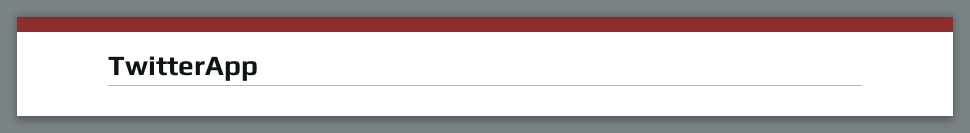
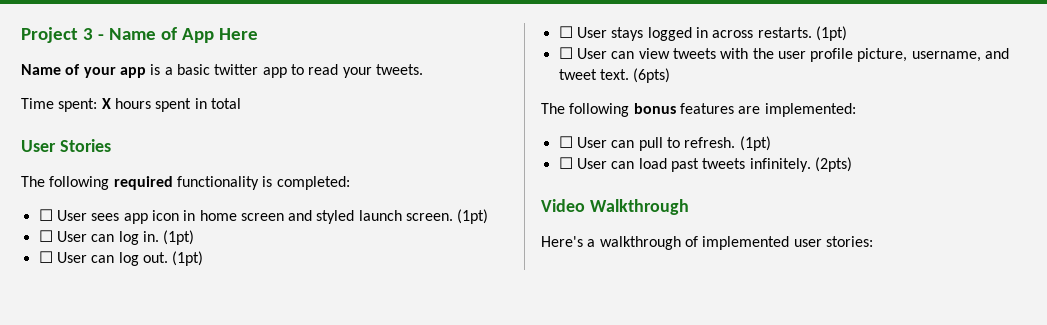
- TwitterApp
+ Project 3 - Name of App Here
+ Name of your app is a basic twitter app to read your tweets.
+ Time spent: X hours spent in total
+ User Stories
+ The following required functionality is completed:
+ ☐ User sees app icon in home screen and styled launch screen. (1pt)
+ ☐ User can log in. (1pt)
+ ☐ User can log out. (1pt)
+ ☐ User stays logged in across restarts. (1pt)
+ ☐ User can view tweets with the user profile picture, username, and tweet text. (6pts)
+ The following bonus features are implemented:
+ ☐ User can pull to refresh. (1pt)
+ ☐ User can load past tweets infinitely. (2pts)
+ Video Walkthrough
+ Here's a walkthrough of implemented user stories:

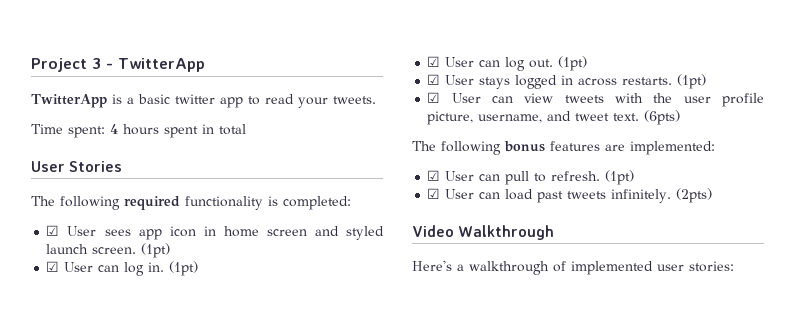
- Project 3 - Name of App Here
- Name of your app is a basic twitter app to read your tweets.
+ Project 3 - TwitterApp
+ TwitterApp is a basic twitter app to read your tweets.
- Time spent: X hours spent in total
+ Time spent: 4 hours spent in total
- ☐ User sees app icon in home screen and styled launch screen.
+ ☑ User sees app icon in home screen and styled launch screen.
- ☐ User can log in.
+ ☑ User can log in.
- ☐ User can log out.
+ ☑ User can log out.
- ☐ User stays logged in across restarts.
+ ☑ User stays logged in across restarts.
- ☐ User can view tweets with the user profile picture, username, and tweet text.
+ ☑ User can view tweets with the user profile picture, username, and tweet text.
- ☐ User can pull to refresh.
+ ☑ User can pull to refresh.
- ☐ User can load past tweets infinitely.
+ ☑ User can load past tweets infinitely.

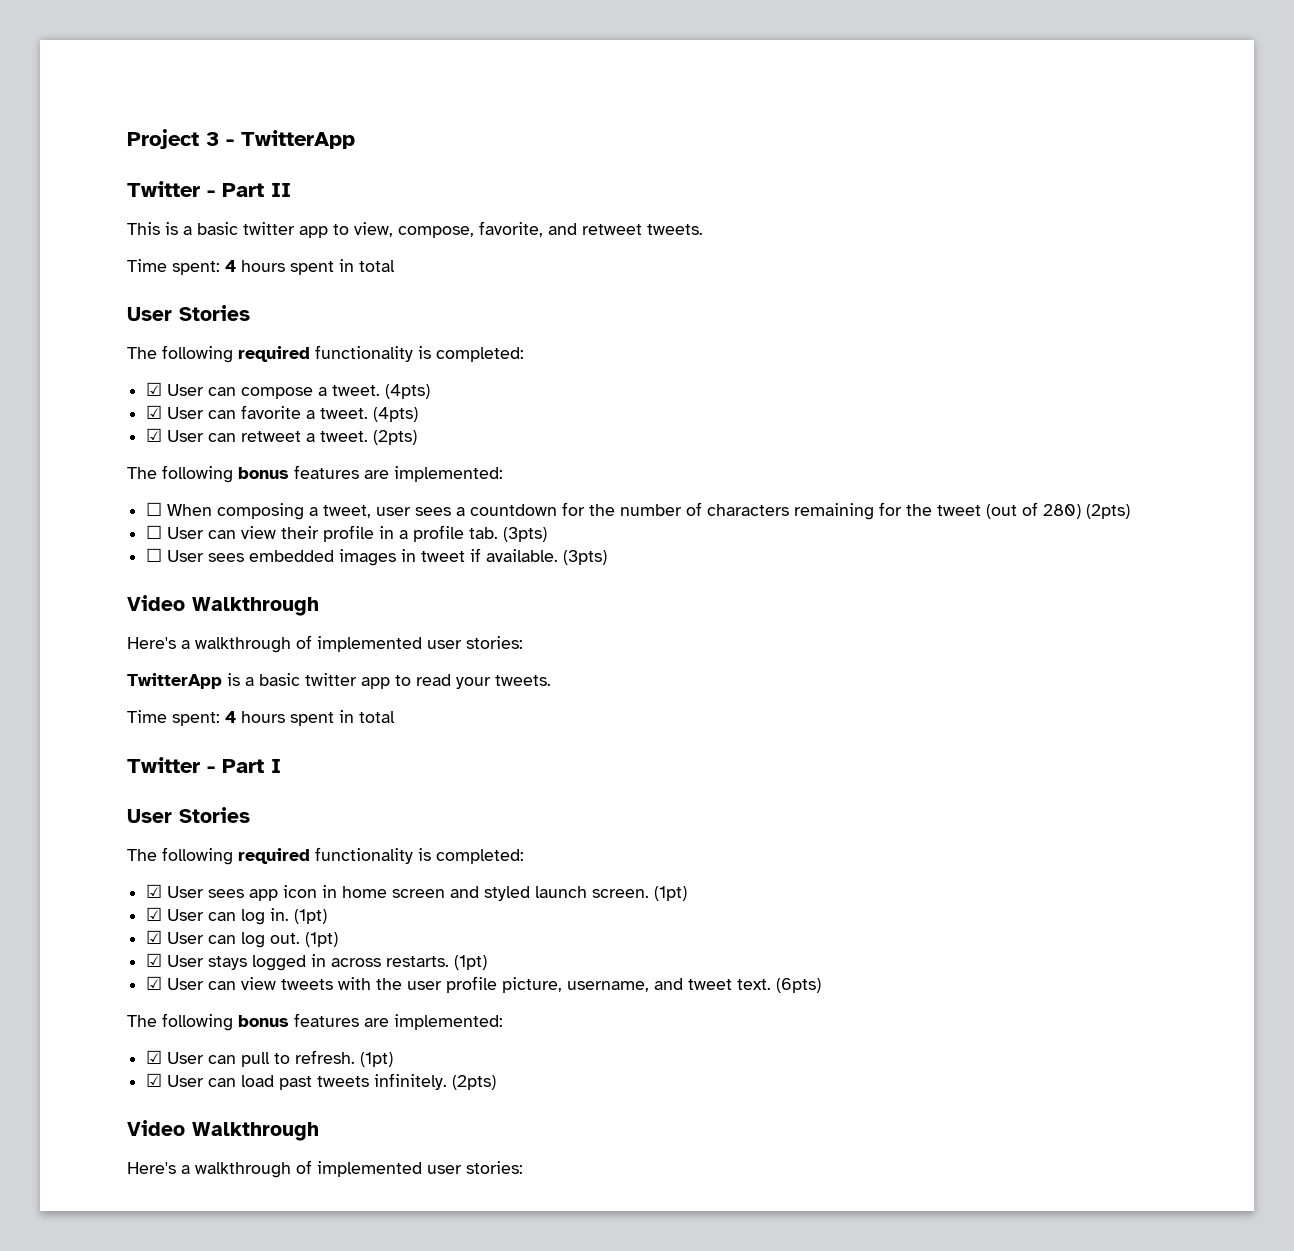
+ Twitter - Part II
+ This is a basic twitter app to view, compose, favorite, and retweet tweets.
+ Time spent: 4 hours spent in total
+ User Stories
+ The following required functionality is completed:
+ ☑ User can compose a tweet. (4pts)
+ ☑ User can favorite a tweet. (4pts)
+ ☑ User can retweet a tweet. (2pts)
+ The following bonus features are implemented:
+ ☐ When composing a tweet, user sees a countdown for the number of characters remaining for the tweet (out of 280) (2pts)
+ ☐ User can view their profile in a profile tab. (3pts)
+ ☐ User sees embedded images in tweet if available. (3pts)
+ Video Walkthrough
+ Here's a walkthrough of implemented user stories:
+ Twitter - Part I

